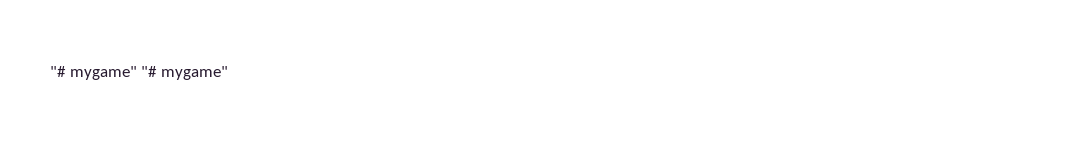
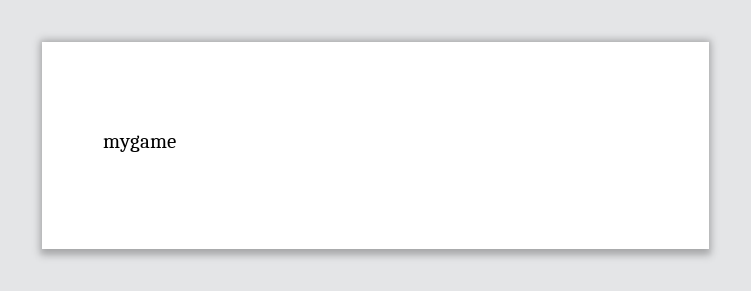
- "# mygame" "# mygame"
+ mygame

